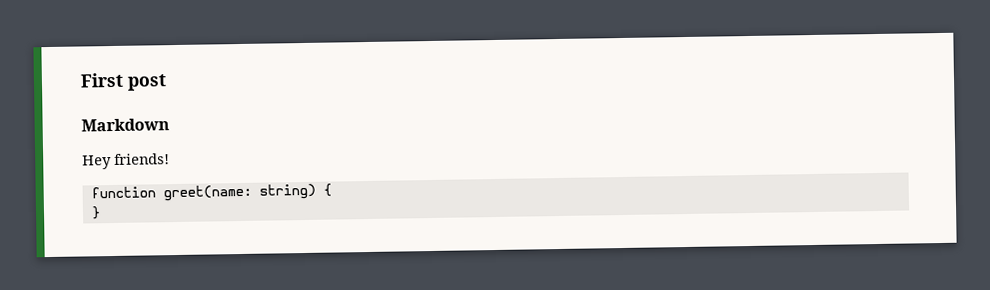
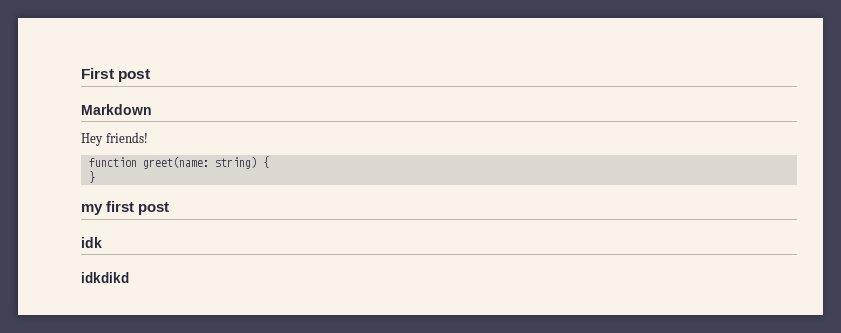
+ my first post
+ idk
+ idkdikd

